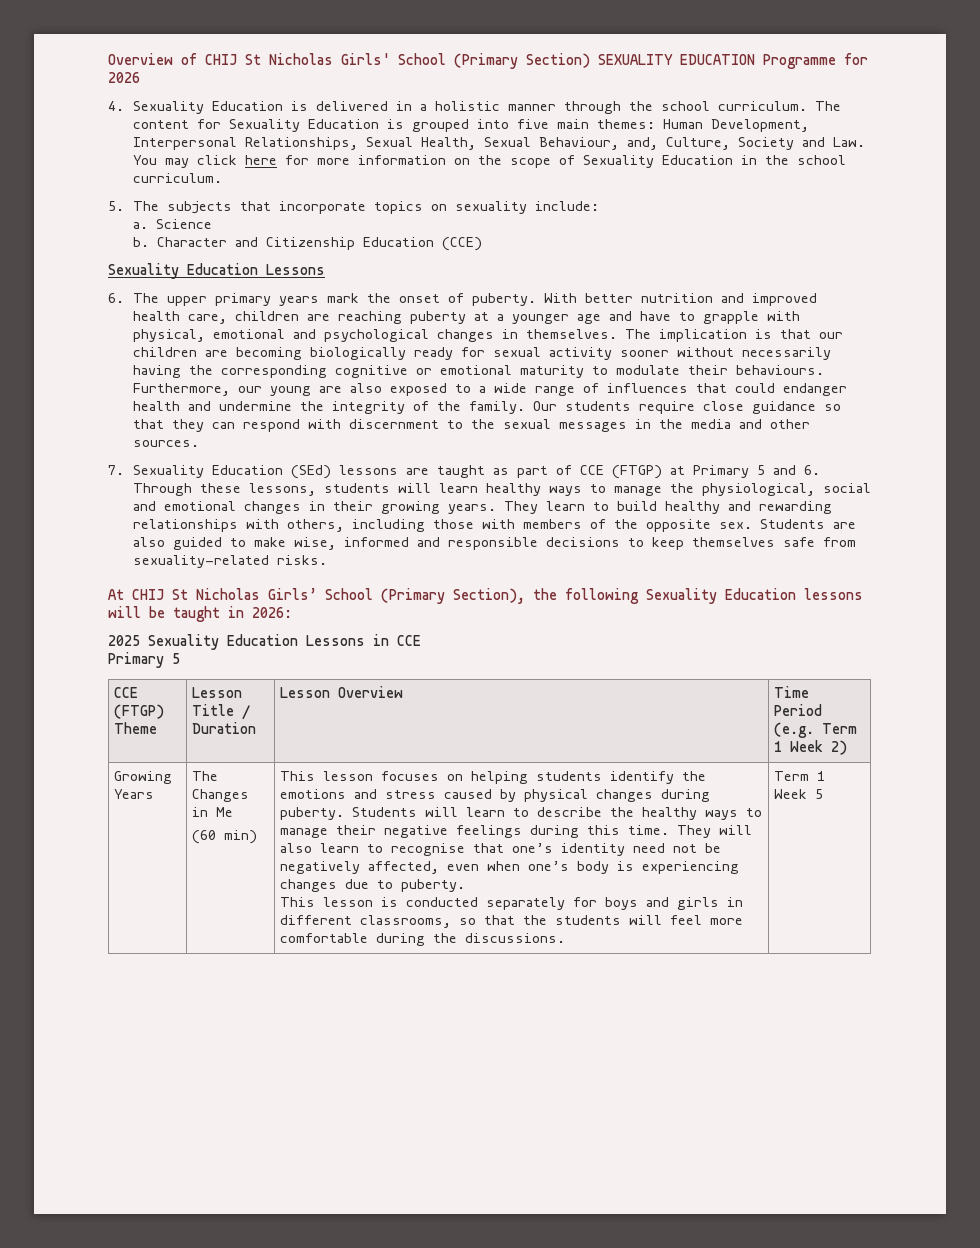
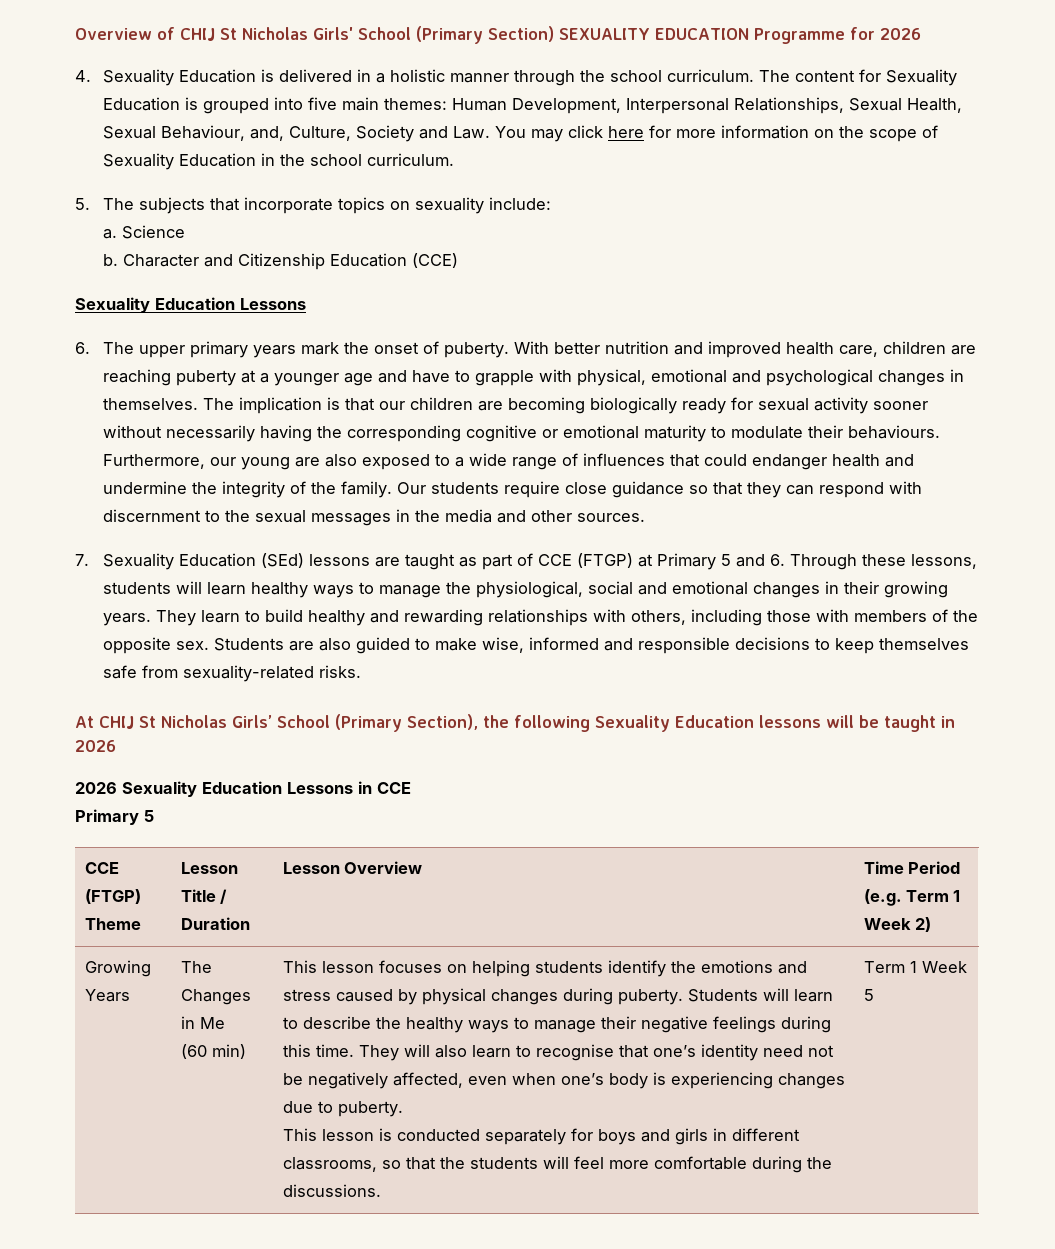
- At CHIJ St Nicholas Girls’ School (Primary Section), the following Sexuality Education lessons will be taught in 2026:
- 2025 Sexuality Education Lessons in CCE
+ At CHIJ St Nicholas Girls’ School (Primary Section), the following Sexuality Education lessons will be taught in 2026
+ 2026 Sexuality Education Lessons in CCE

